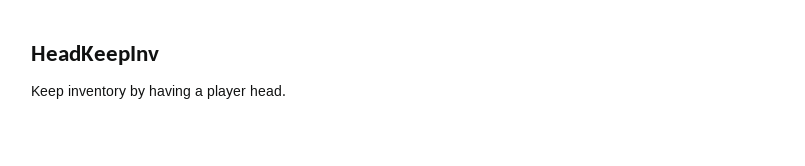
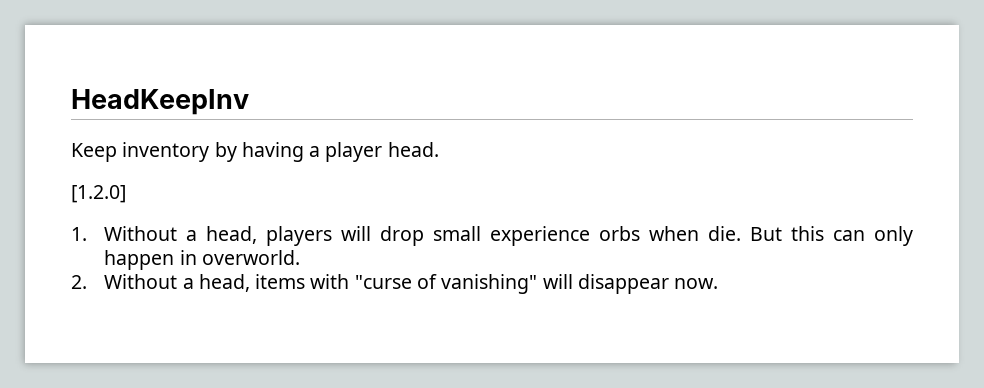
+ [1.2.0]
+ 1. Without a head, players will drop small experience orbs when die. But this can only happen in overworld.
+ 2. Without a head, items with "curse of vanishing" will disappear now.

